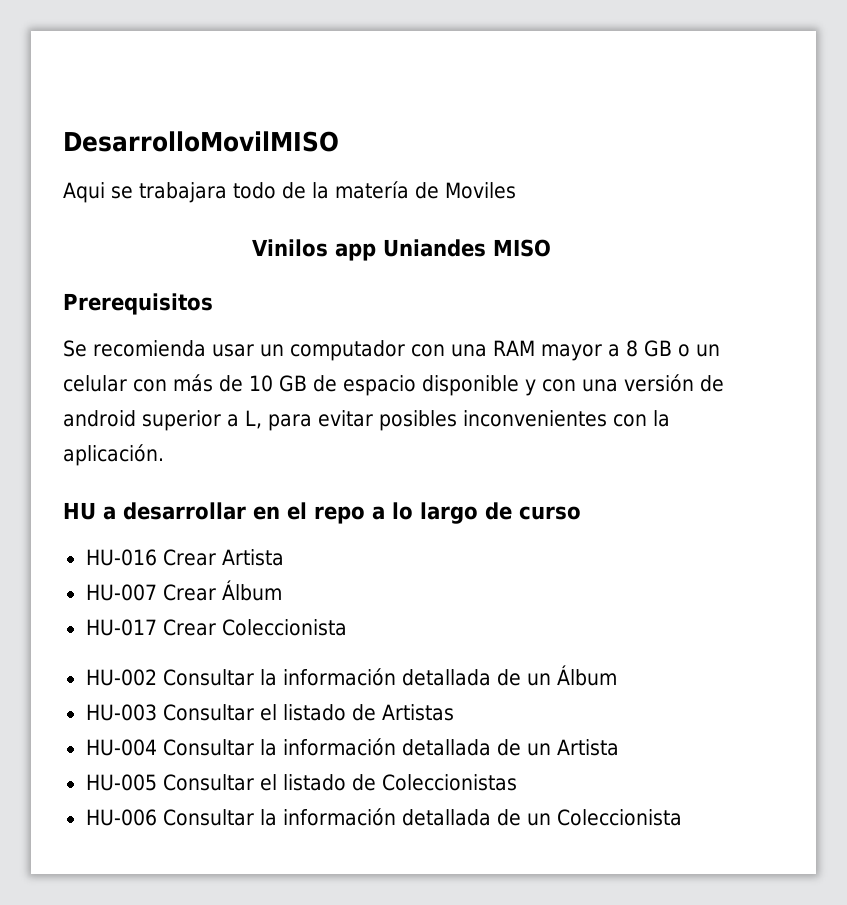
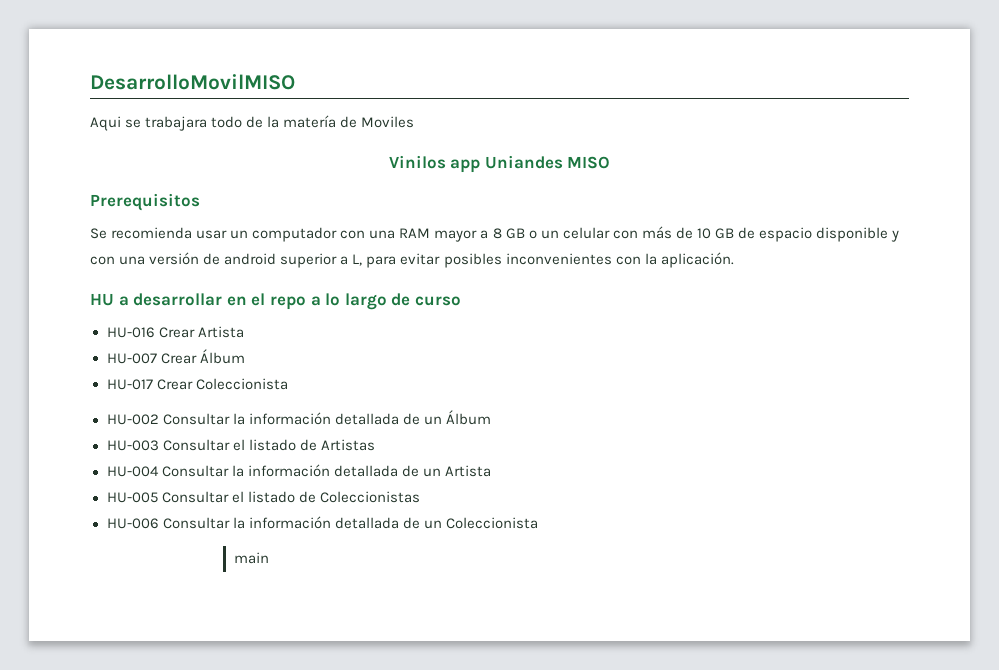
+ main

